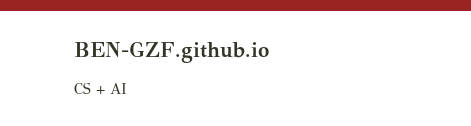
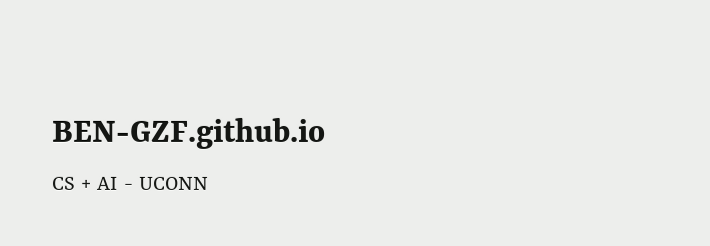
- CS + AI
+ CS + AI - UCONN

